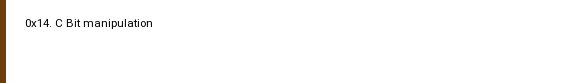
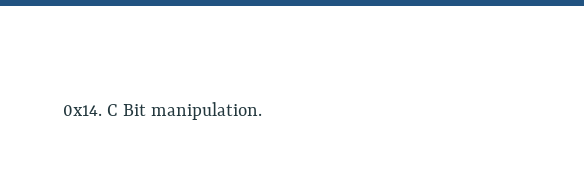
- C Bit manipulation
+ C Bit manipulation.

